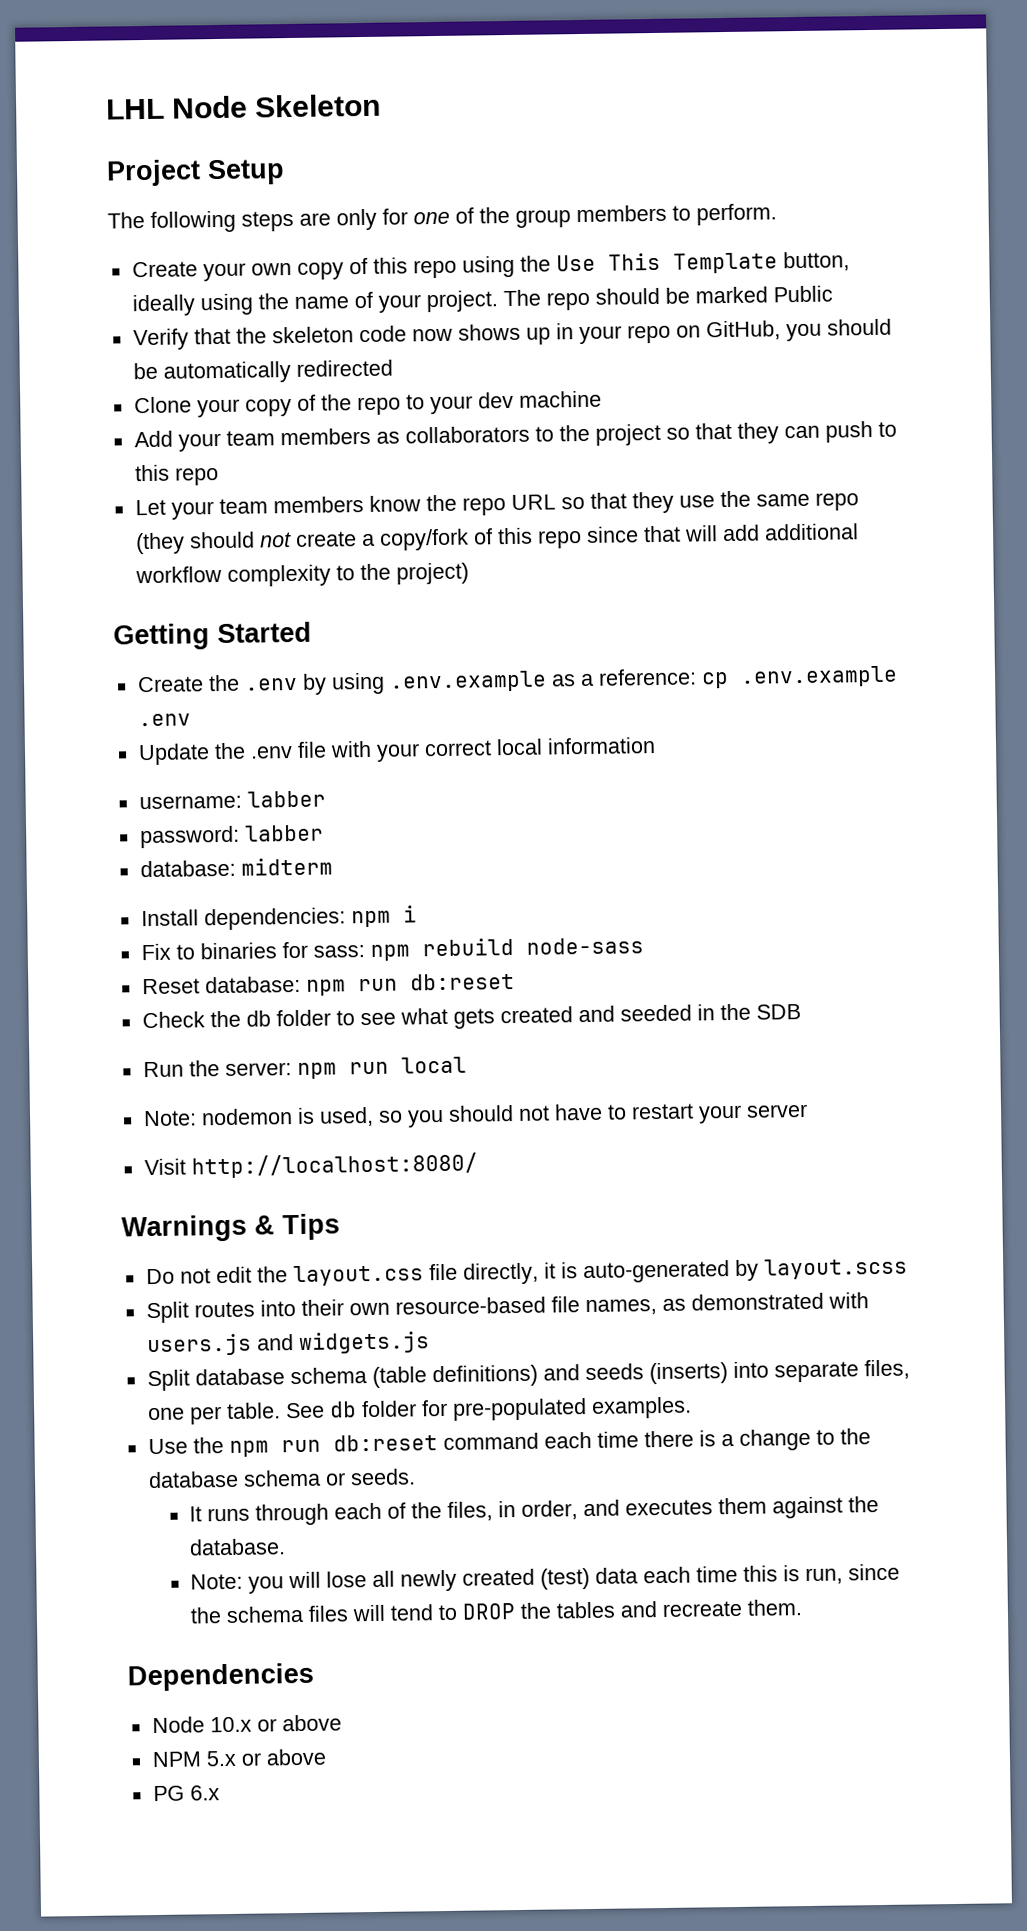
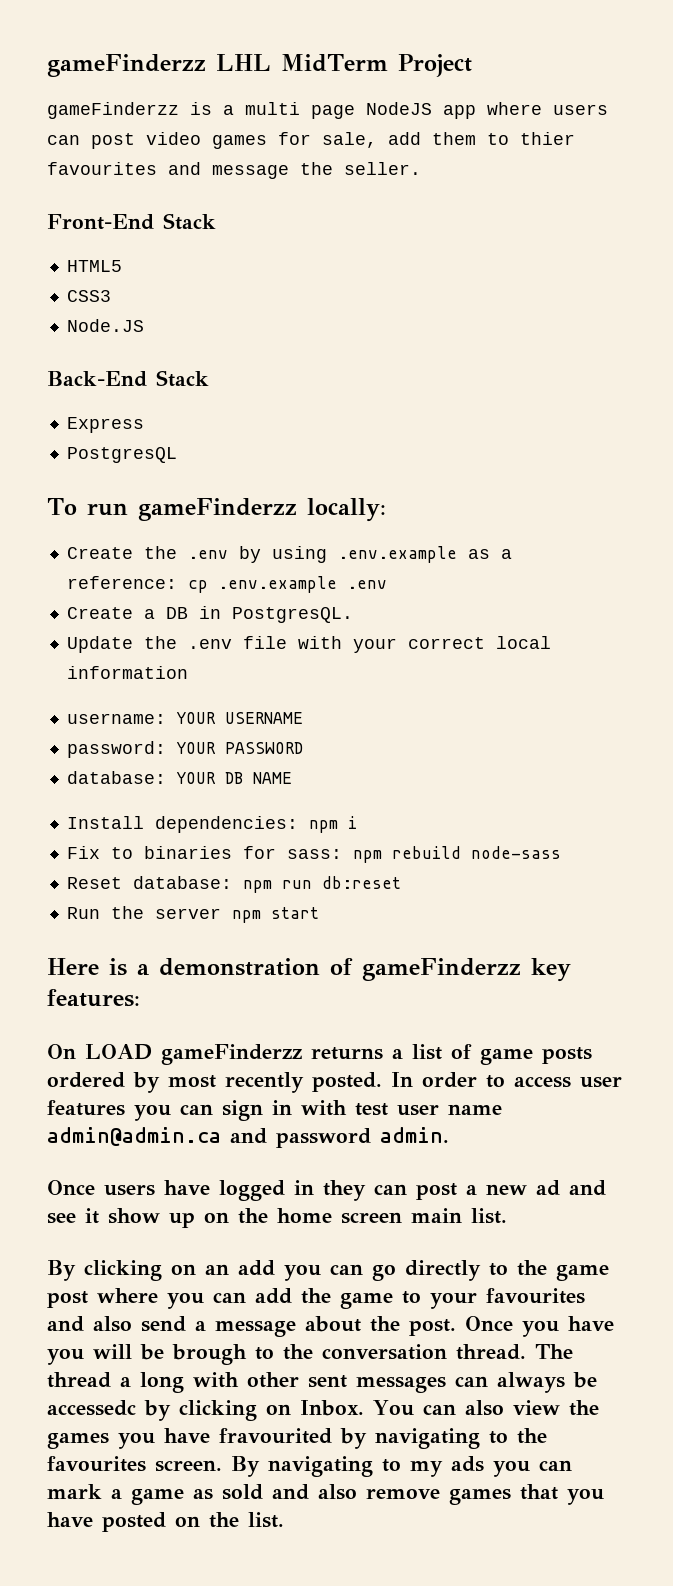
- LHL Node Skeleton
- Project Setup
- The following steps are only for one of the group members to perform.
- Create your own copy of this repo using the Use This Template button, ideally using the name of your project. The repo should be marked Public
- Verify that the skeleton code now shows up in your repo on GitHub, you should be automatically redirected
- Clone your copy of the repo to your dev machine
- Add your team members as collaborators to the project so that they can push to this repo
- Let your team members know the repo URL so that they use the same repo (they should not create a copy/fork of this repo since that will add additional workflow complexity to the project)
- Getting Started
+ gameFinderzz LHL MidTerm Project
+ gameFinderzz is a multi page NodeJS app where users can post video games for sale, add them to thier favourites and message the seller.
+ Front-End Stack
+ HTML5
+ CSS3
+ Node.JS
+ Back-End Stack
+ Express
+ PostgresQL
+ To run gameFinderzz locally:
+ Create a DB in PostgresQL.
- username: labber
+ username: YOUR USERNAME
- password: labber
- database: midterm
+ password: YOUR PASSWORD
+ database: YOUR DB NAME
- Check the db folder to see what gets created and seeded in the SDB
- Run the server: npm run local
- Note: nodemon is used, so you should not have to restart your server
- Visit http://localhost:8080/
- Warnings & Tips
- Do not edit the layout.css file directly, it is auto-generated by layout.scss
- Split routes into their own resource-based file names, as demonstrated with users.js and widgets.js
- Split database schema (table definitions) and seeds (inserts) into separate files, one per table. See db folder for pre-populated examples.
- Use the npm run db:reset command each time there is a change to the database schema or seeds.
- It runs through each of the files, in order, and executes them against the database.
- Note: you will lose all newly created (test) data each time this is run, since the schema files will tend to DROP the tables and recreate them.
- Dependencies
- Node 10.x or above
- NPM 5.x or above
- PG 6.x
+ Run the server npm start
+ Here is a demonstration of gameFinderzz key features:
+ On LOAD gameFinderzz returns a list of game posts ordered by most recently posted. In order to access user features you can sign in with test user name admin@admin.ca and password admin.
+ Once users have logged in they can post a new ad and see it show up on the home screen main list.
+ By clicking on an add you can go directly to the game post where you can add the game to your favourites and also send a message about the post. Once you have you will be brough to the conversation thread. The thread a long with other sent messages can always be accessedc by clicking on Inbox. You can also view the games you have fravourited by navigating to the favourites screen. By navigating to my ads you can mark a game as sold and also remove games that you have posted on the list.

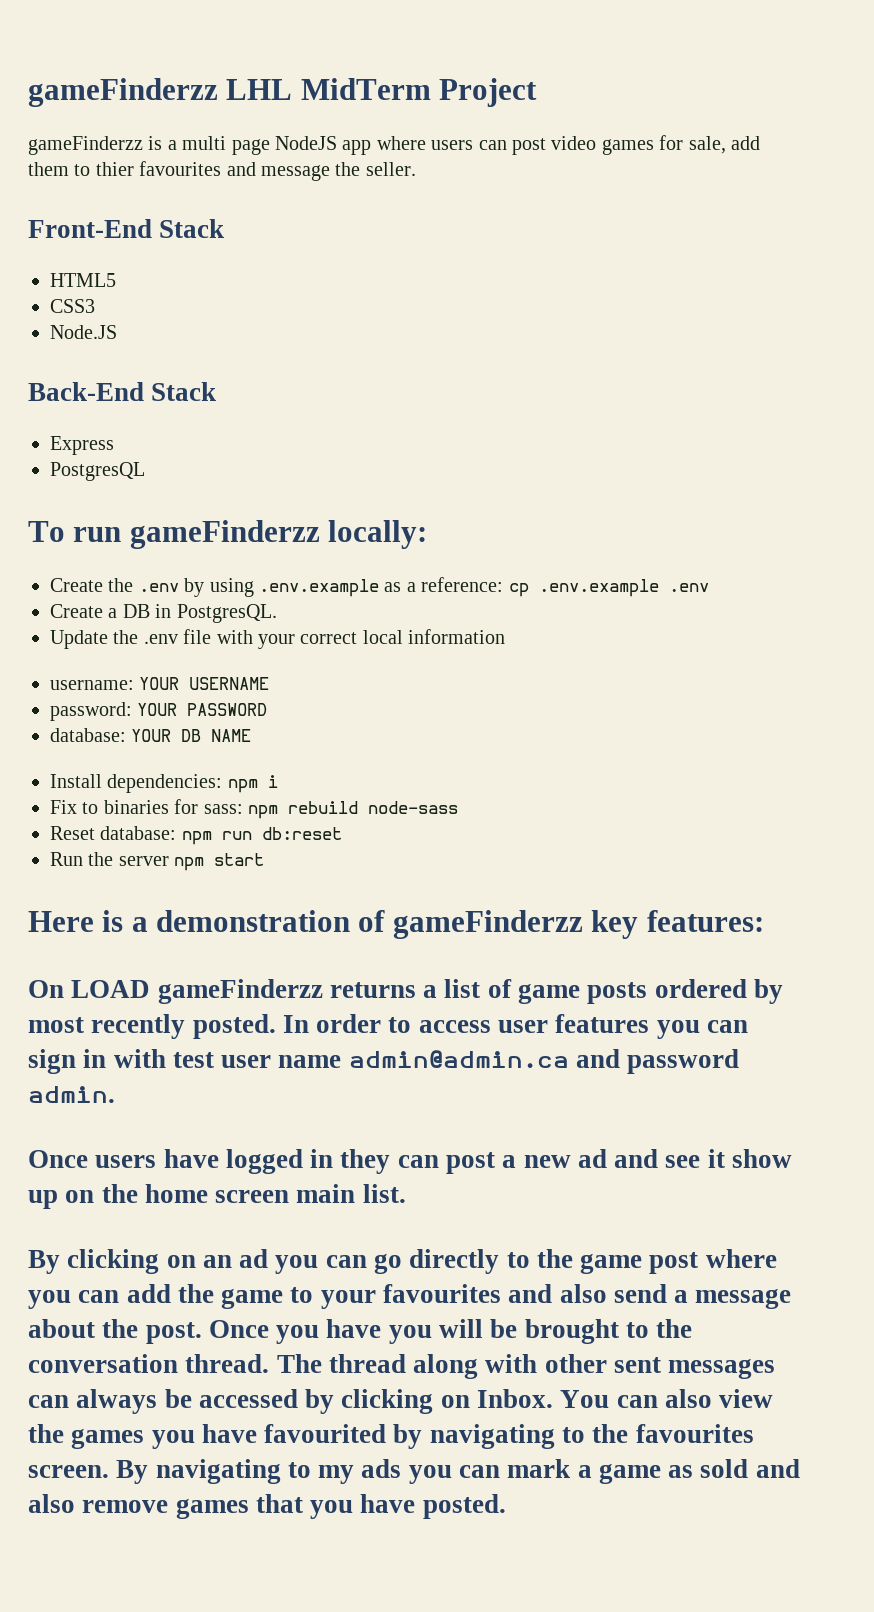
- By clicking on an add you can go directly to the game post where you can add the game to your favourites and also send a message about the post.
+ By clicking on an ad you can go directly to the game post where you can add the game to your favourites and also send a message about the post.
- Once you have you will be brough to the conversation thread.
+ Once you have you will be brought to the conversation thread.
- The thread a long with other sent messages can always be accessedc by clicking on Inbox.
+ The thread along with other sent messages can always be accessed by clicking on Inbox.
- You can also view the games you have fravourited by navigating to the favourites screen.
+ You can also view the games you have favourited by navigating to the favourites screen.
- By navigating to my ads you can mark a game as sold and also remove games that you have posted on the list.
+ By navigating to my ads you can mark a game as sold and also remove games that you have posted.

